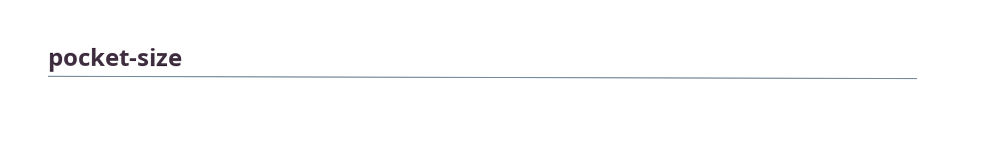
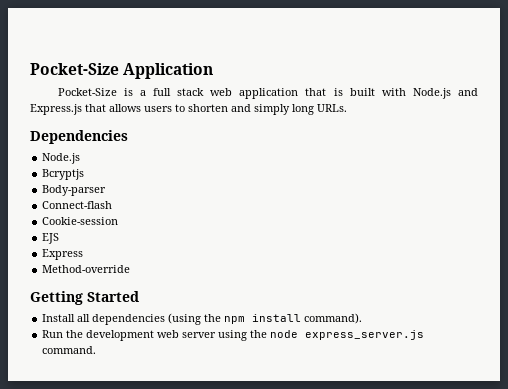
- pocket-size
+ Pocket-Size Application
+ Pocket-Size is a full stack web application that is built with Node.js and Express.js that allows users to shorten and simply long URLs.
+ Dependencies
+ Node.js
+ Bcryptjs
+ Body-parser
+ Connect-flash
+ Cookie-session
+ EJS
+ Express
+ Method-override
+ Getting Started
+ Install all dependencies (using the npm install command).
+ Run the development web server using the node express_server.js command.

